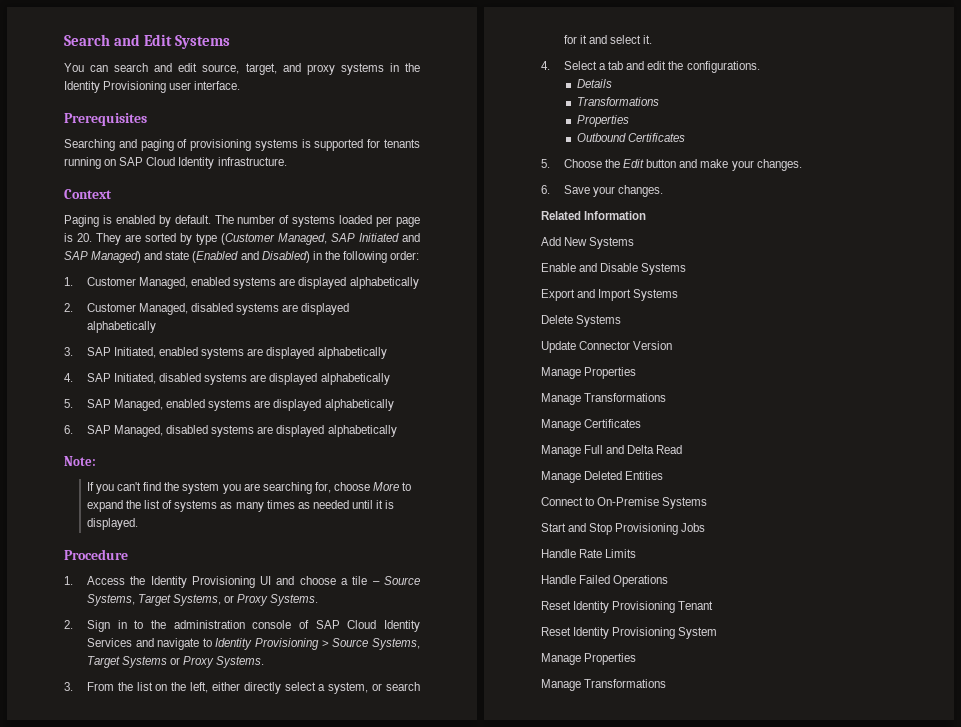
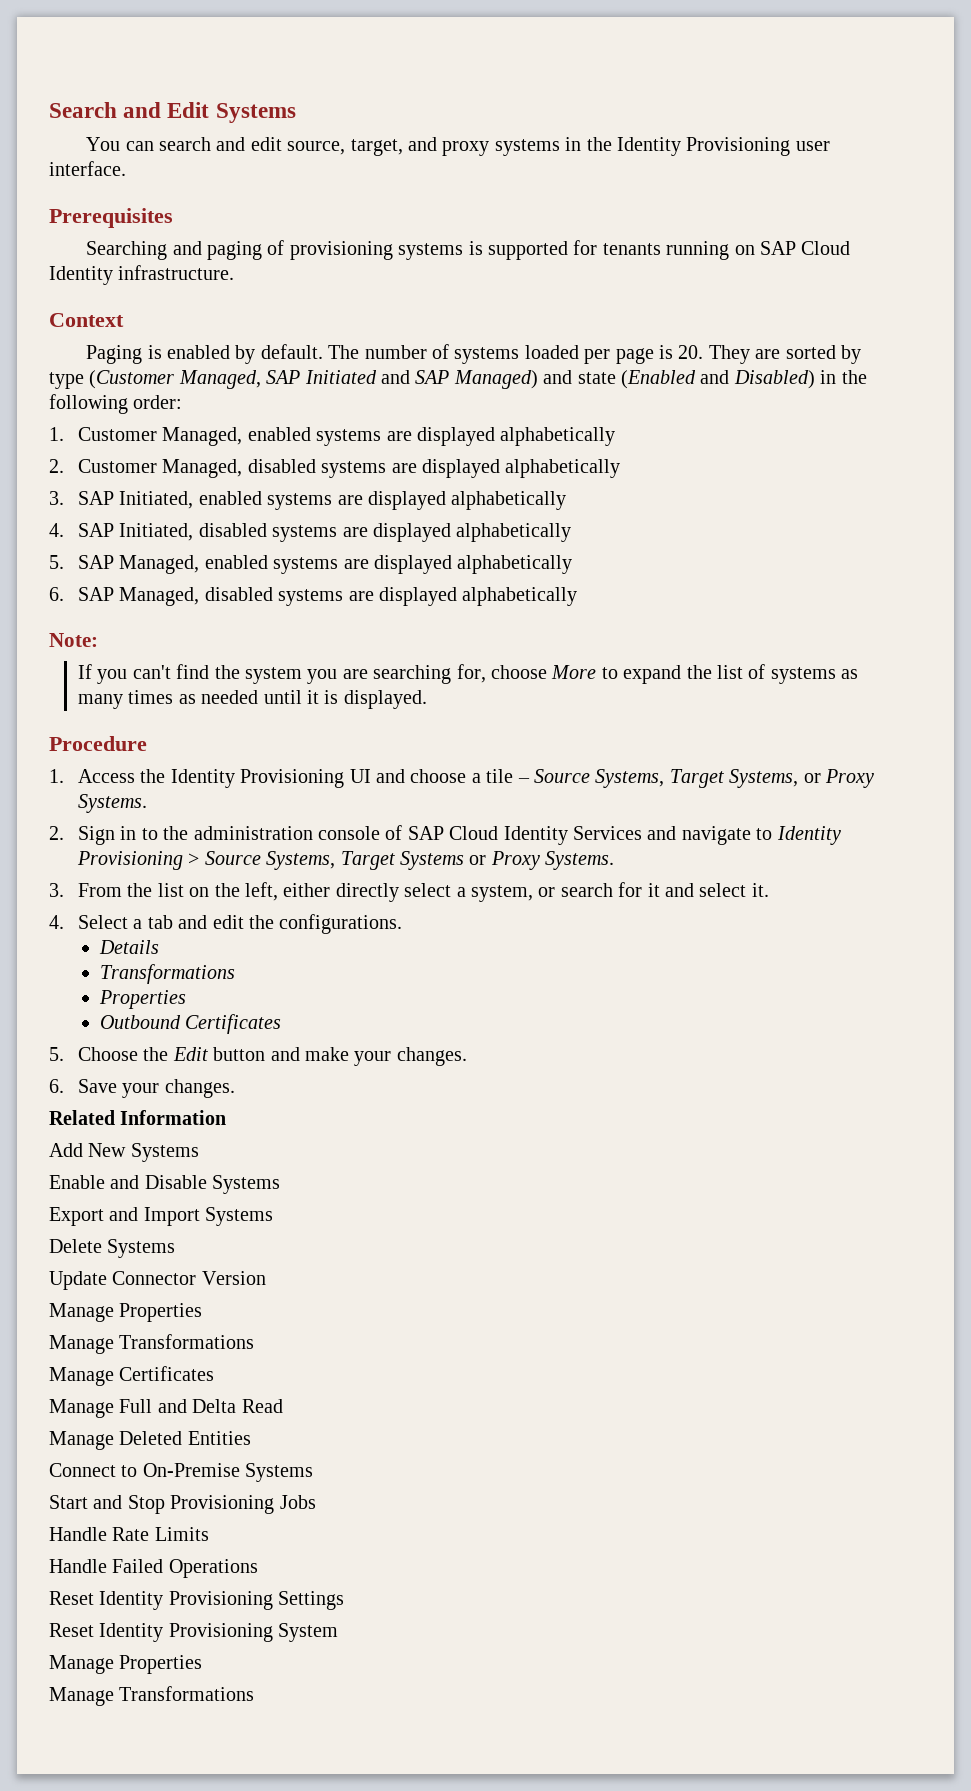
- Reset Identity Provisioning Tenant
+ Reset Identity Provisioning Settings

